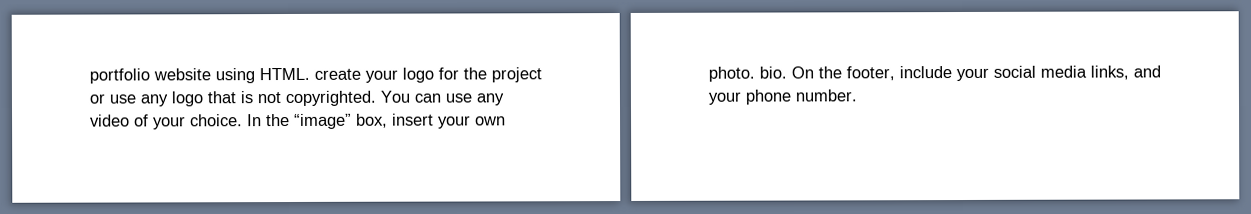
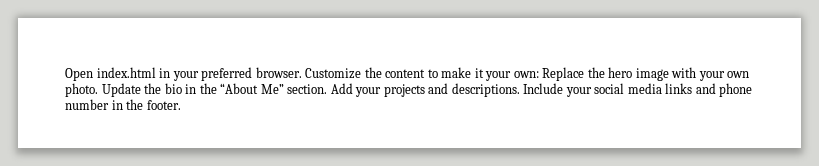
- portfolio website using HTML. create your logo for the project or use any logo that is not copyrighted. You can use any video of your choice. In the “image” box, insert your own photo. bio. On the footer, include your social media links, and your phone number.
+ Open index.html in your preferred browser. Customize the content to make it your own: Replace the hero image with your own photo. Update the bio in the “About Me” section. Add your projects and descriptions. Include your social media links and phone number in the footer.

